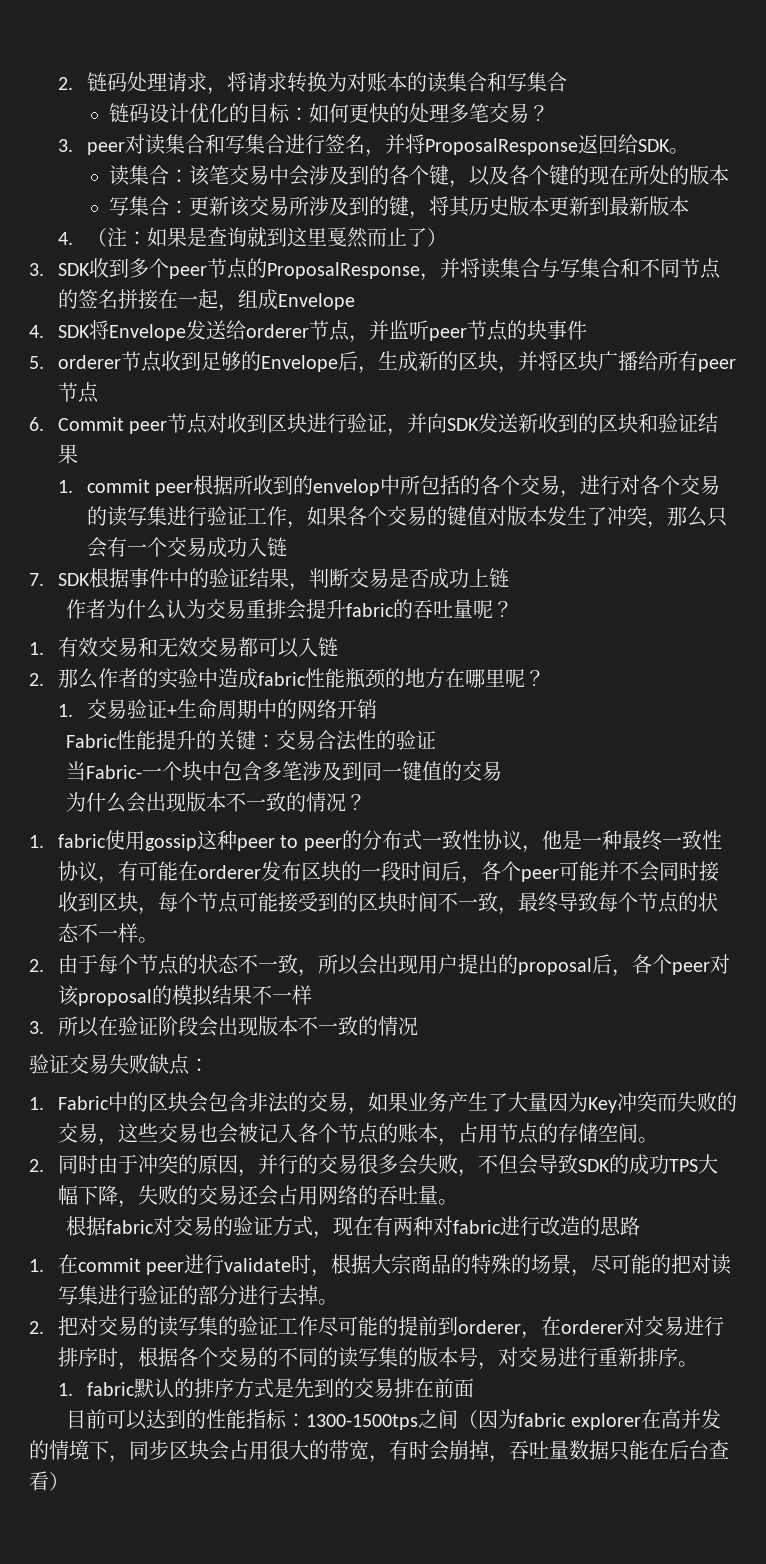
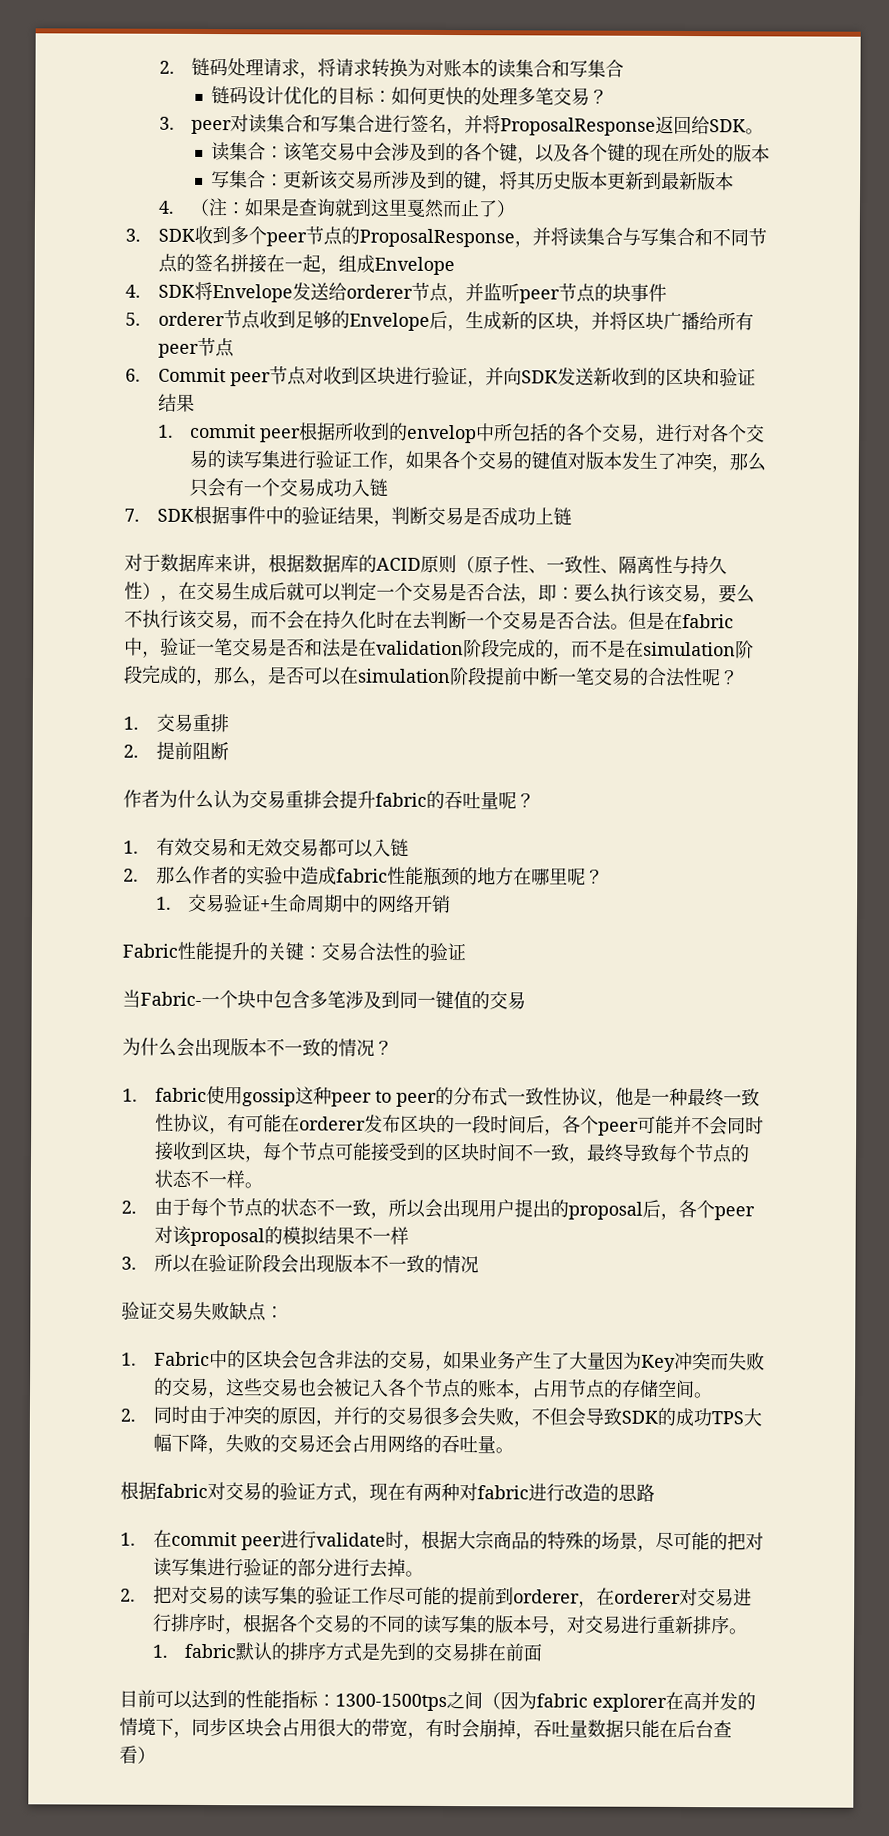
+ 对于数据库来讲，根据数据库的ACID原则（原子性、一致性、隔离性与持久性），在交易生成后就可以判定一个交易是否合法，即：要么执行该交易，要么不执行该交易，而不会在持久化时在去判断一个交易是否合法。但是在fabric中，验证一笔交易是否和法是在validation阶段完成的，而不是在simulation阶段完成的，那么，是否可以在simulation阶段提前中断一笔交易的合法性呢？
+ 1.交易重排
+ 2.提前阻断

